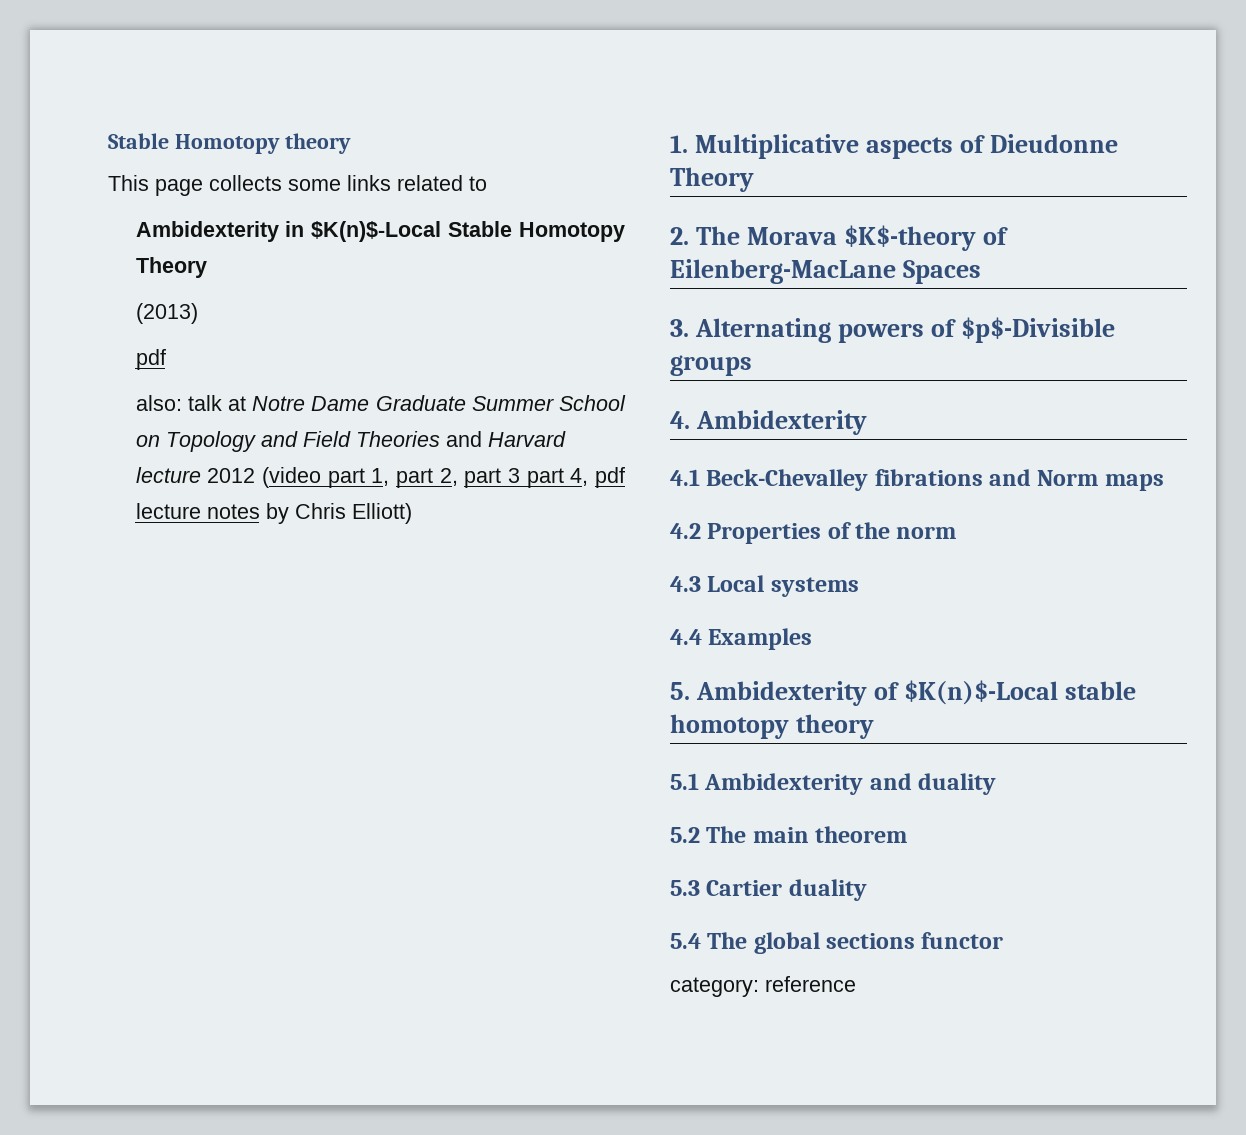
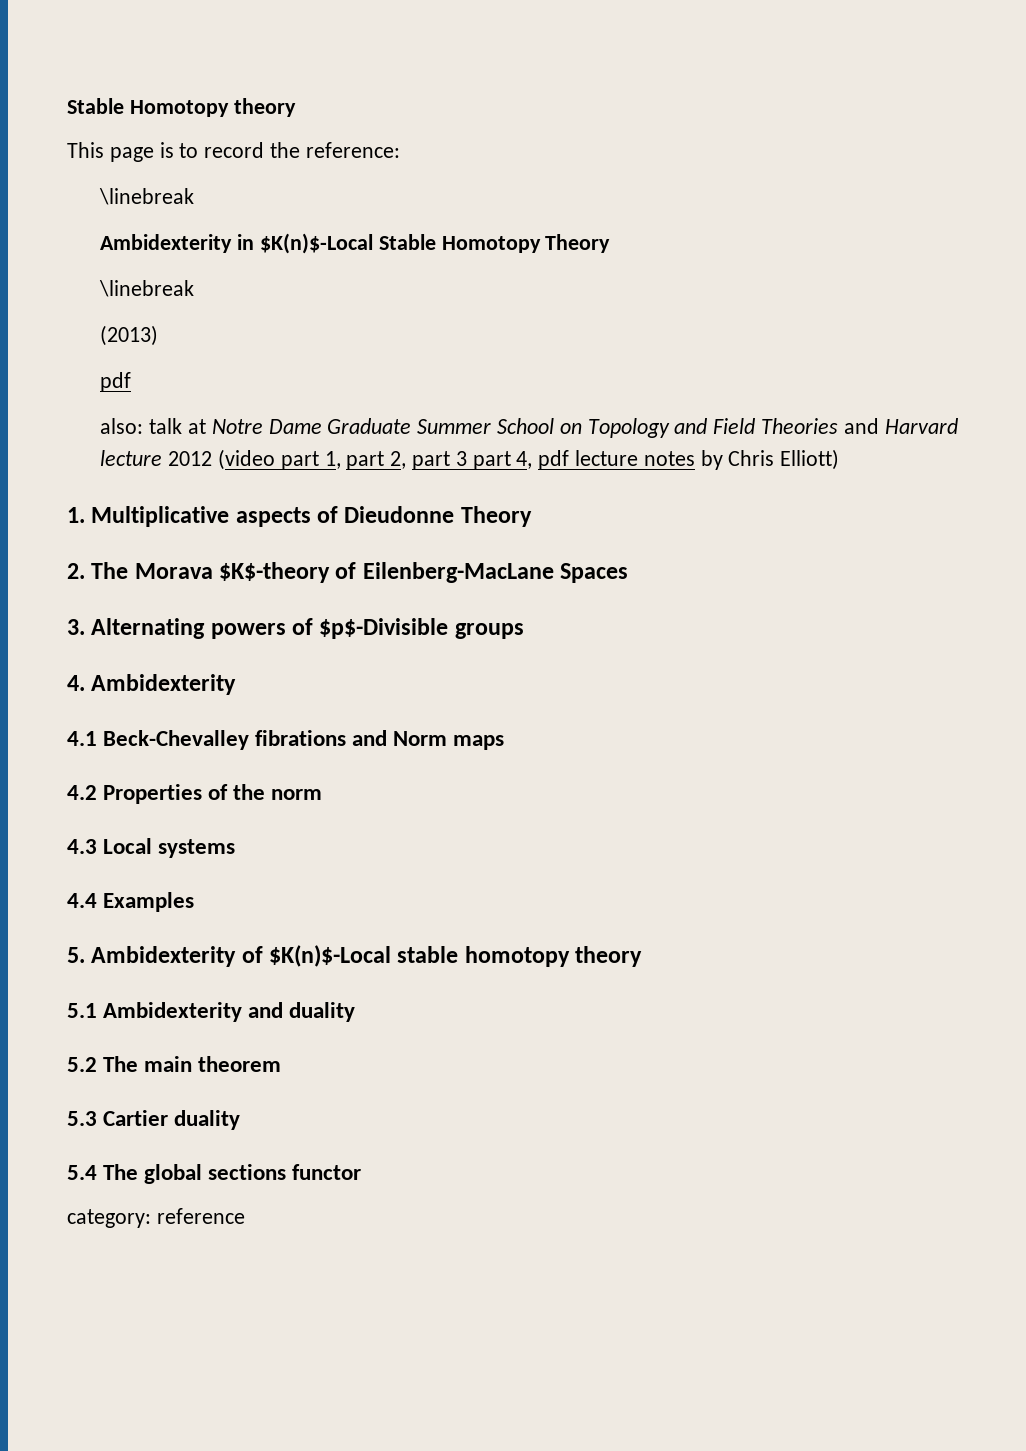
- This page collects some links related to
+ This page is to record the reference:
+ \linebreak
  Ambidexterity in $K(n)$-Local Stable Homotopy Theory
+ \linebreak

